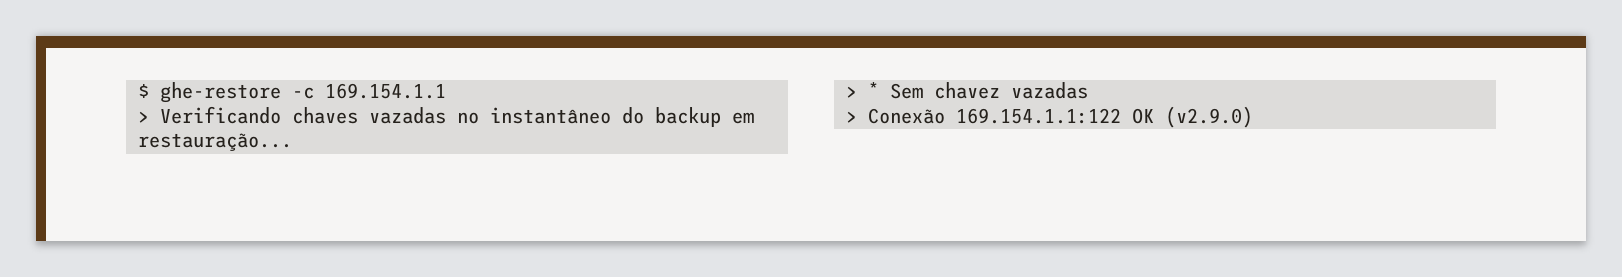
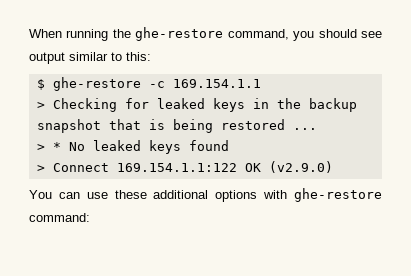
+ When running the ghe-restore command, you should see output similar to this:
- > Verificando chaves vazadas no instantâneo do backup em restauração...
- > * Sem chavez vazadas
- > Conexão 169.154.1.1:122 OK (v2.9.0)
+ > Checking for leaked keys in the backup snapshot that is being restored ...
+ > * No leaked keys found
+ > Connect 169.154.1.1:122 OK (v2.9.0)
+ You can use these additional options with ghe-restore command:

